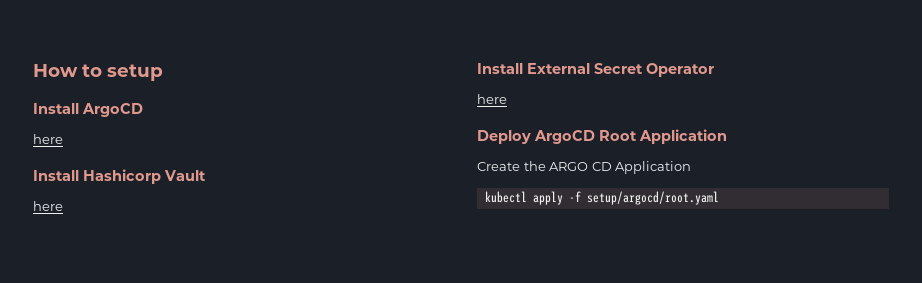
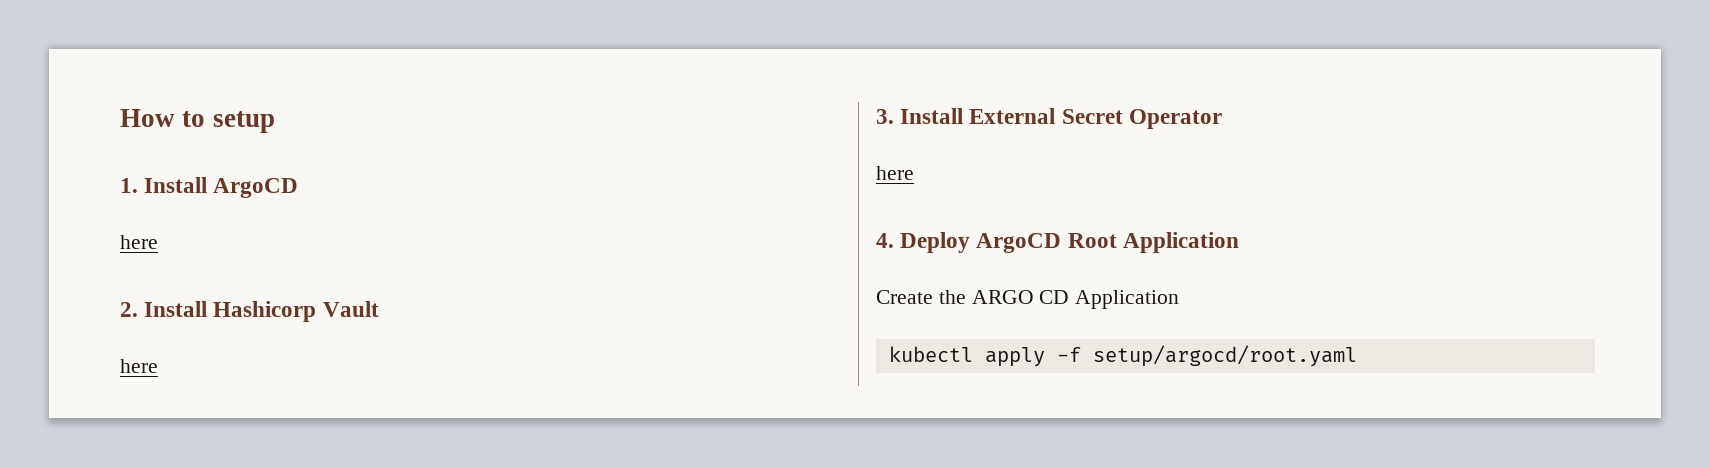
- Install ArgoCD
+ 1. Install ArgoCD
- Install Hashicorp Vault
+ 2. Install Hashicorp Vault
- Install External Secret Operator
+ 3. Install External Secret Operator
- Deploy ArgoCD Root Application
+ 4. Deploy ArgoCD Root Application

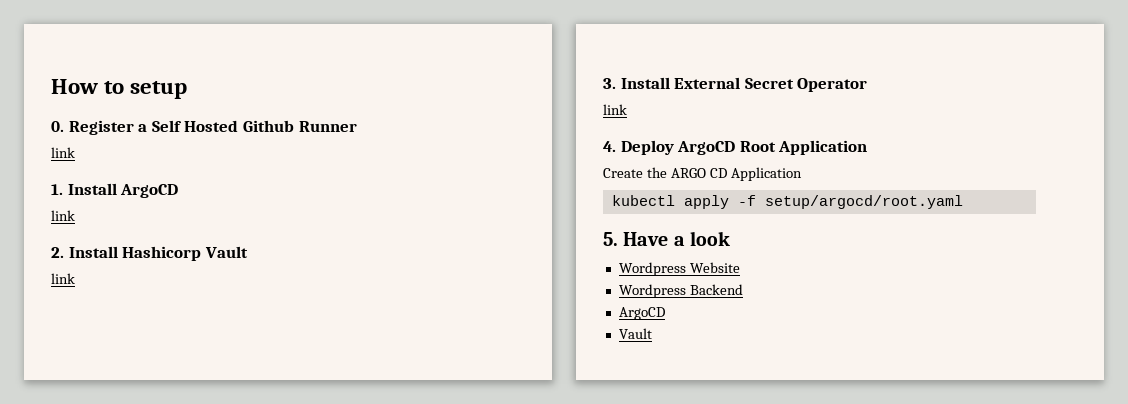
+ 0. Register a Self Hosted Github Runner
+ link
  1. Install ArgoCD
- here
+ link
  2. Install Hashicorp Vault
- here
+ link
  3. Install External Secret Operator
- here
+ link
+ 5. Have a look
+ Wordpress Website
+ Wordpress Backend
+ ArgoCD
+ Vault

